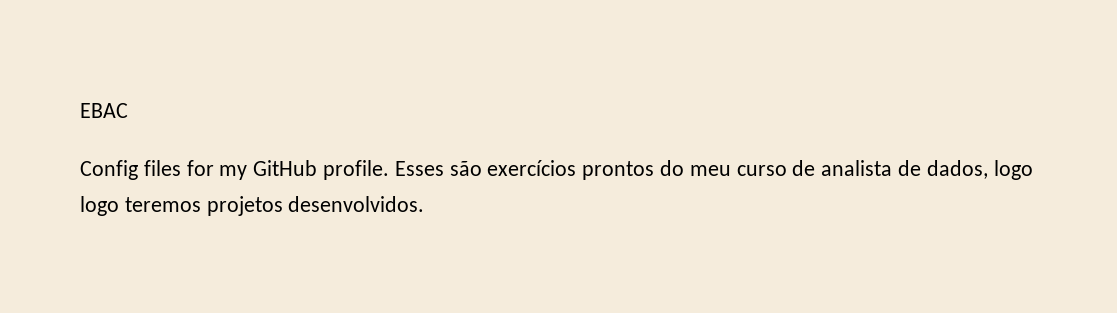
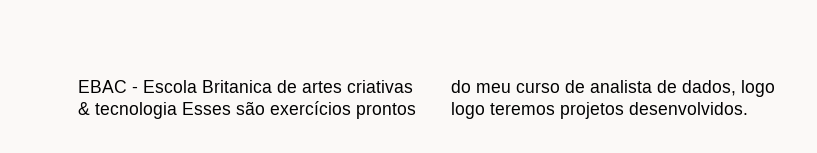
- EBAC
- Config files for my GitHub profile. Esses são exercícios prontos do meu curso de analista de dados, logo logo teremos projetos desenvolvidos.
+ EBAC - Escola Britanica de artes criativas & tecnologia Esses são exercícios prontos do meu curso de analista de dados, logo logo teremos projetos desenvolvidos.

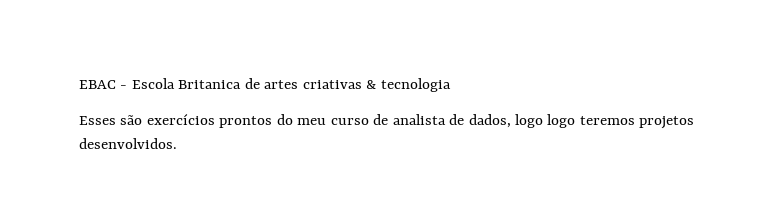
- EBAC - Escola Britanica de artes criativas & tecnologia Esses são exercícios prontos do meu curso de analista de dados, logo logo teremos projetos desenvolvidos.
+ EBAC - Escola Britanica de artes criativas & tecnologia
+ Esses são exercícios prontos do meu curso de analista de dados, logo logo teremos projetos desenvolvidos.

